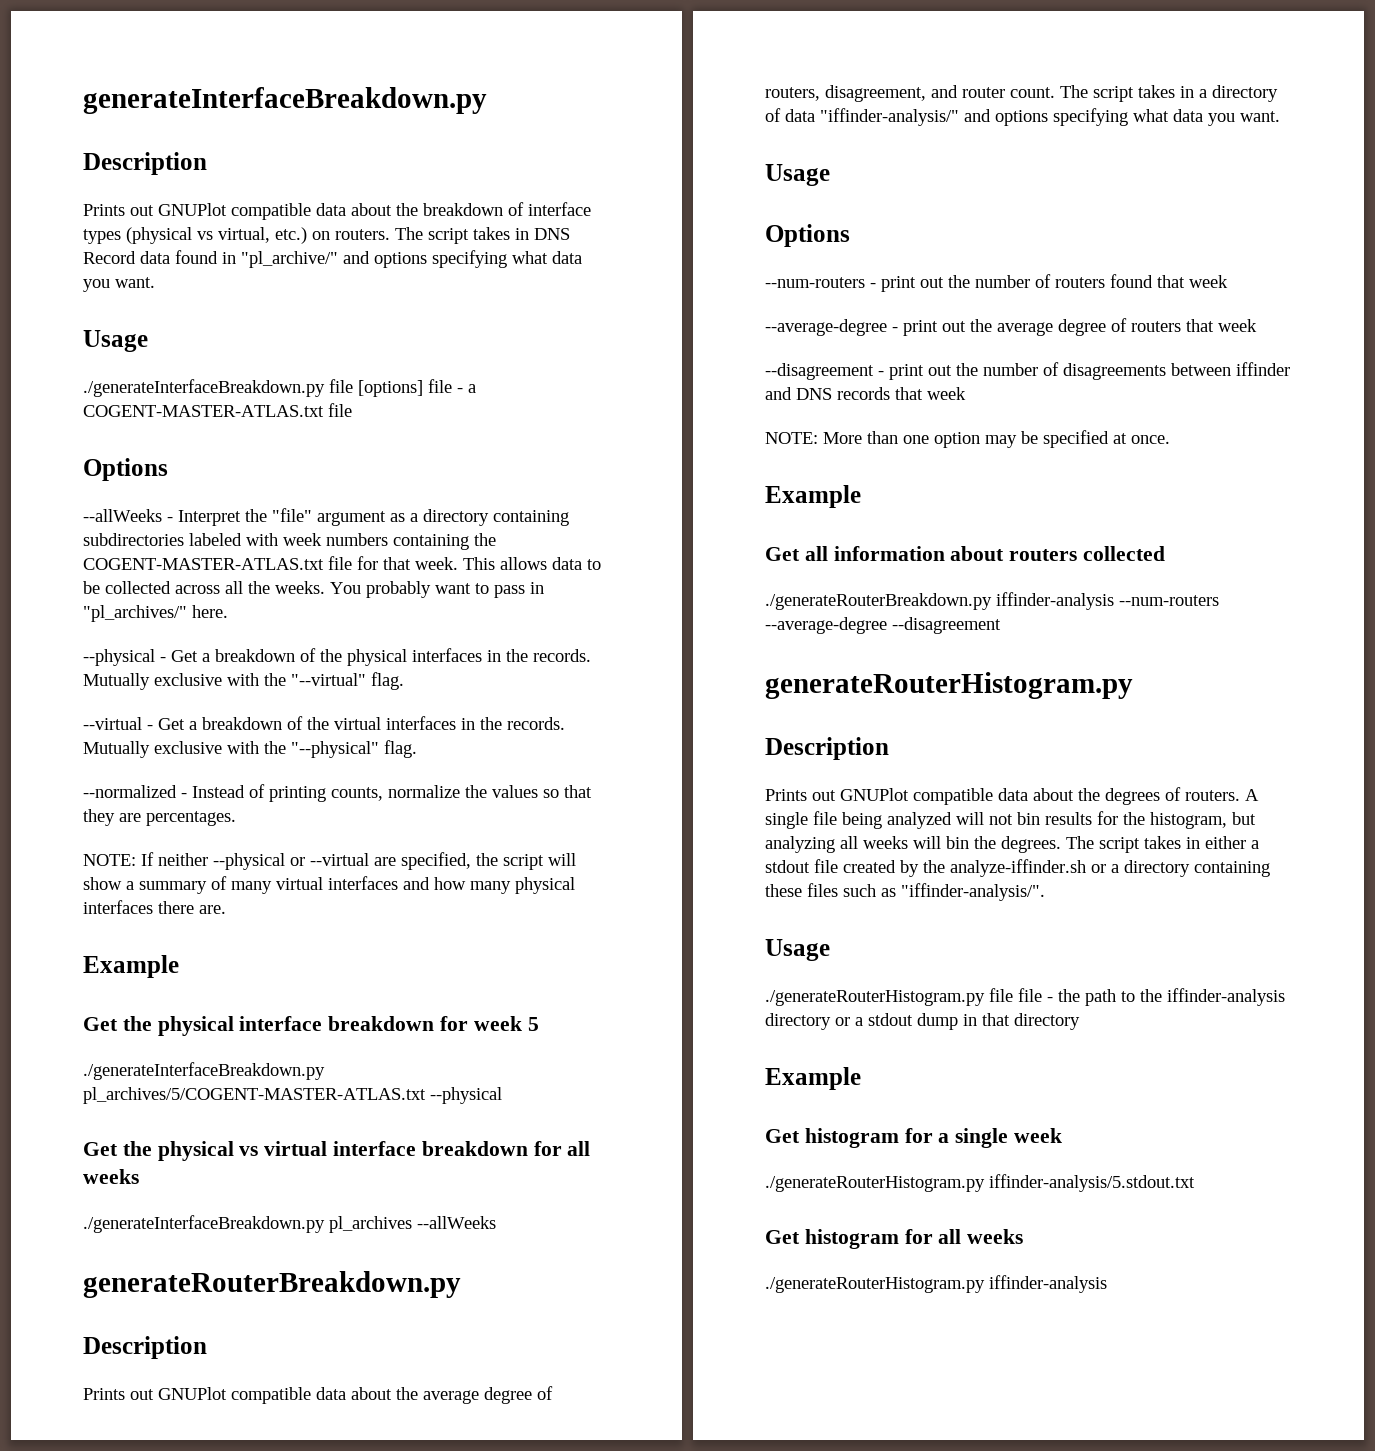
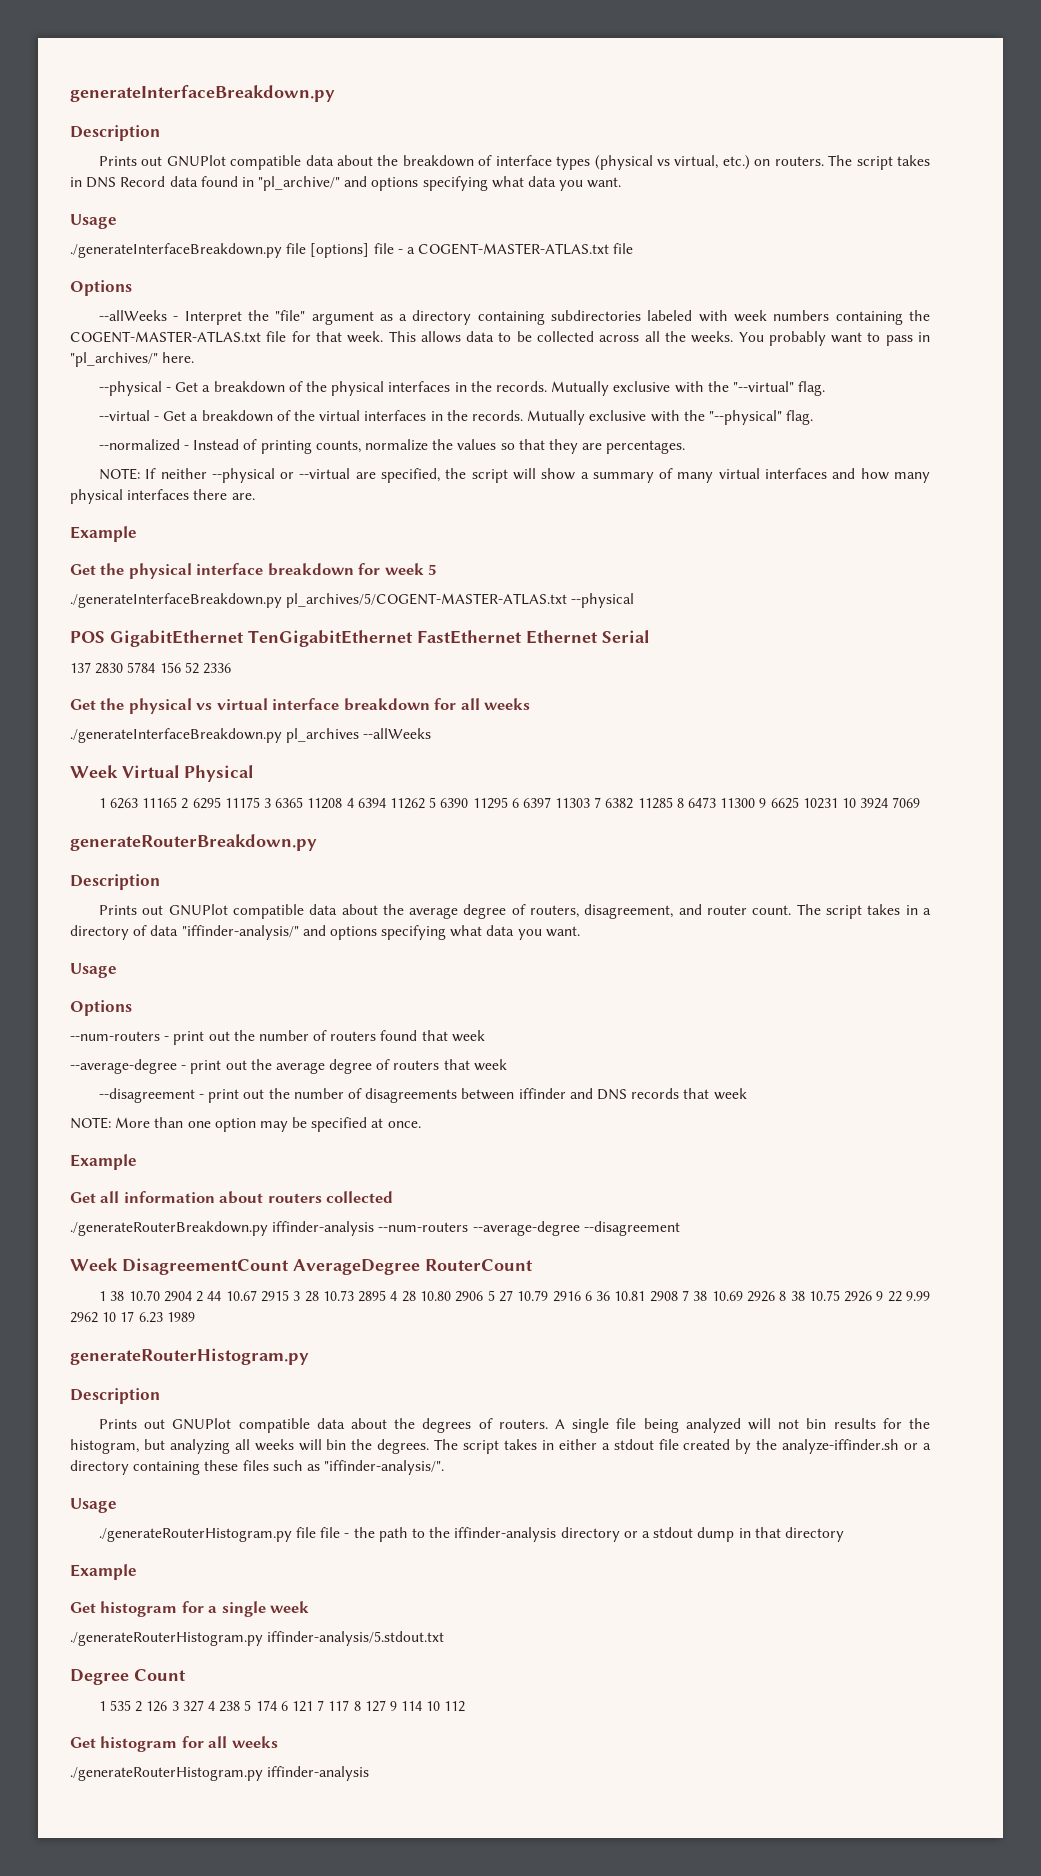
+ POS GigabitEthernet TenGigabitEthernet FastEthernet Ethernet Serial
+ 137 2830 5784 156 52 2336
+ Week Virtual Physical
+ 1 6263 11165 2 6295 11175 3 6365 11208 4 6394 11262 5 6390 11295 6 6397 11303 7 6382 11285 8 6473 11300 9 6625 10231 10 3924 7069
+ Week DisagreementCount AverageDegree RouterCount
+ 1 38 10.70 2904 2 44 10.67 2915 3 28 10.73 2895 4 28 10.80 2906 5 27 10.79 2916 6 36 10.81 2908 7 38 10.69 2926 8 38 10.75 2926 9 22 9.99 2962 10 17 6.23 1989
+ Degree Count
+ 1 535 2 126 3 327 4 238 5 174 6 121 7 117 8 127 9 114 10 112

